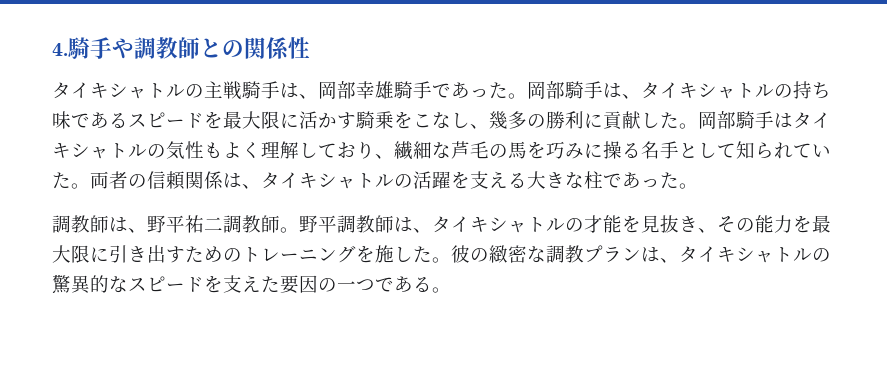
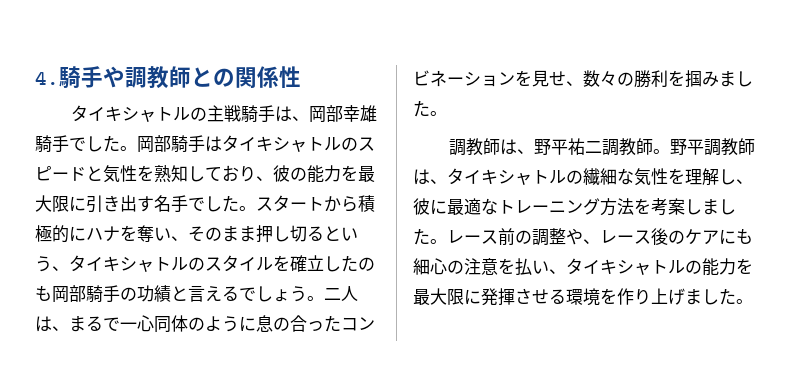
- タイキシャトルの主戦騎手は、岡部幸雄騎手であった。岡部騎手は、タイキシャトルの持ち味であるスピードを最大限に活かす騎乗をこなし、幾多の勝利に貢献した。
+ タイキシャトルの主戦騎手は、岡部幸雄騎手でした。
- 岡部騎手はタイキシャトルの気性もよく理解しており、繊細な芦毛の馬を巧みに操る名手として知られていた。両者の信頼関係は、タイキシャトルの活躍を支える大きな柱であった。
+ 岡部騎手はタイキシャトルのスピードと気性を熟知しており、彼の能力を最大限に引き出す名手でした。スタートから積極的にハナを奪い、そのまま押し切るという、タイキシャトルのスタイルを確立したのも岡部騎手の功績と言えるでしょう。二人は、まるで一心同体のように息の合ったコンビネーションを見せ、数々の勝利を掴みました。
- 野平調教師は、タイキシャトルの才能を見抜き、その能力を最大限に引き出すためのトレーニングを施した。彼の緻密な調教プランは、タイキシャトルの驚異的なスピードを支えた要因の一つである。
+ 野平調教師は、タイキシャトルの繊細な気性を理解し、彼に最適なトレーニング方法を考案しました。レース前の調整や、レース後のケアにも細心の注意を払い、タイキシャトルの能力を最大限に発揮させる環境を作り上げました。

